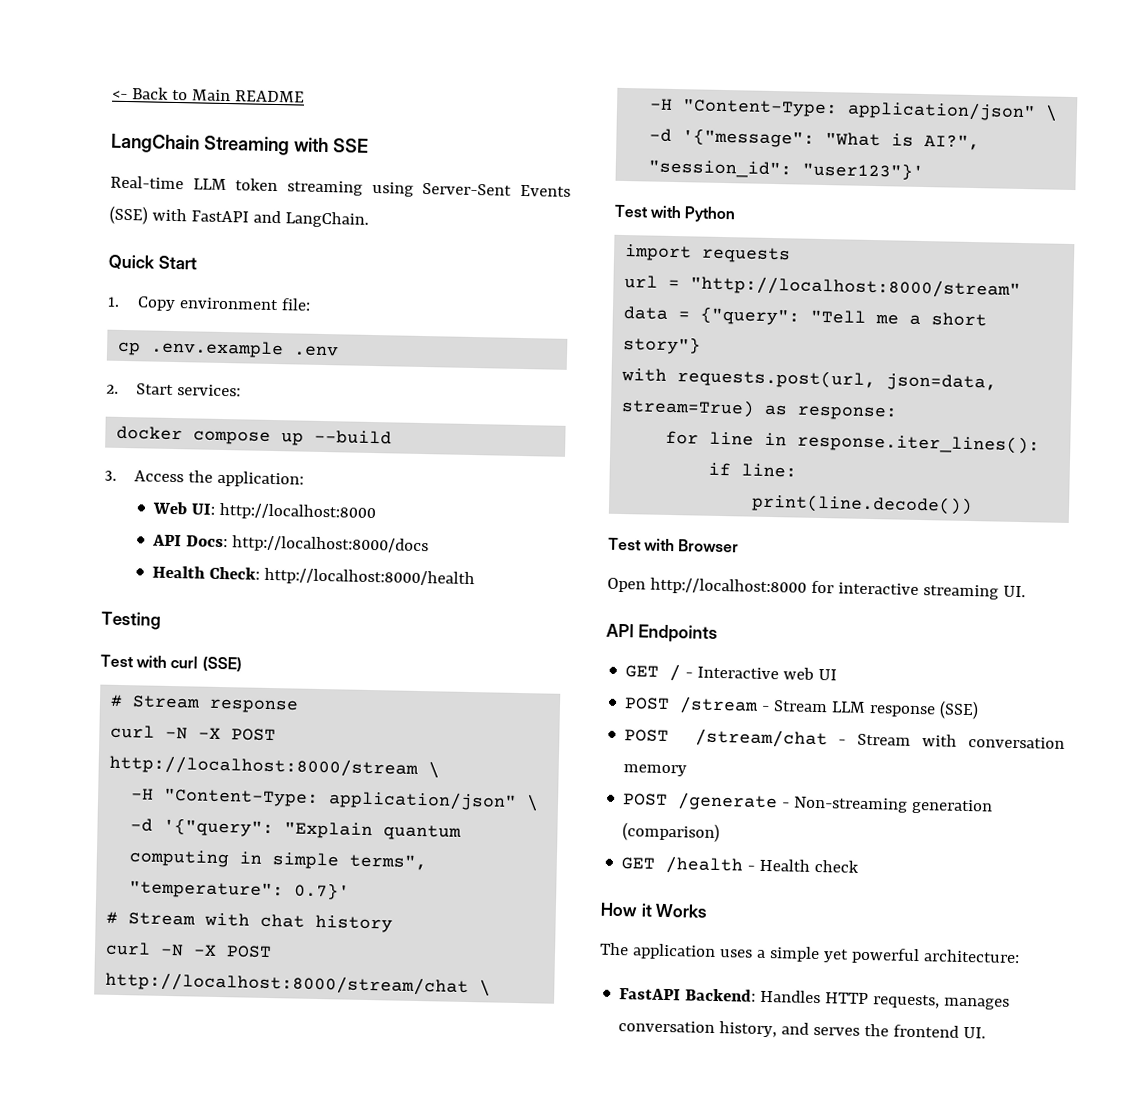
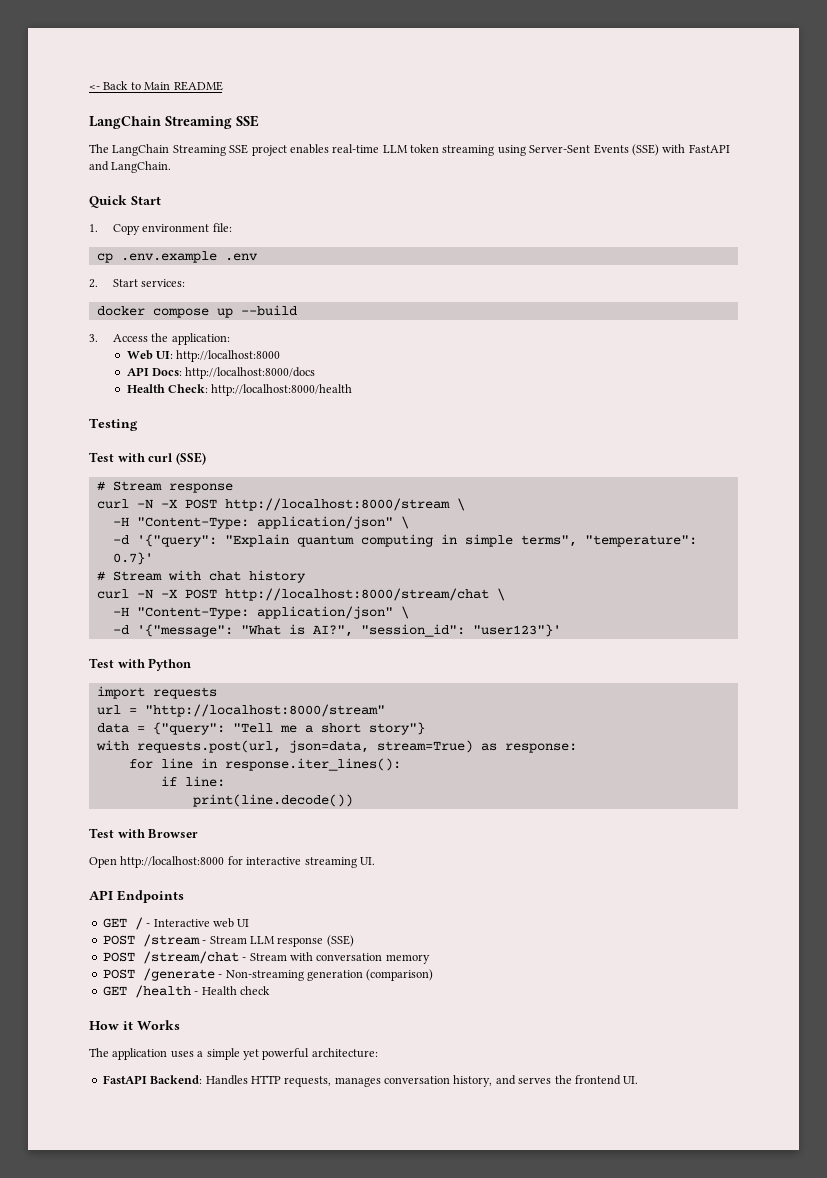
  <- Back to Main README
- LangChain Streaming with SSE
+ LangChain Streaming SSE
- Real-time LLM token streaming using Server-Sent Events (SSE) with FastAPI and LangChain.
+ The LangChain Streaming SSE project enables real-time LLM token streaming using Server-Sent Events (SSE) with FastAPI and LangChain.

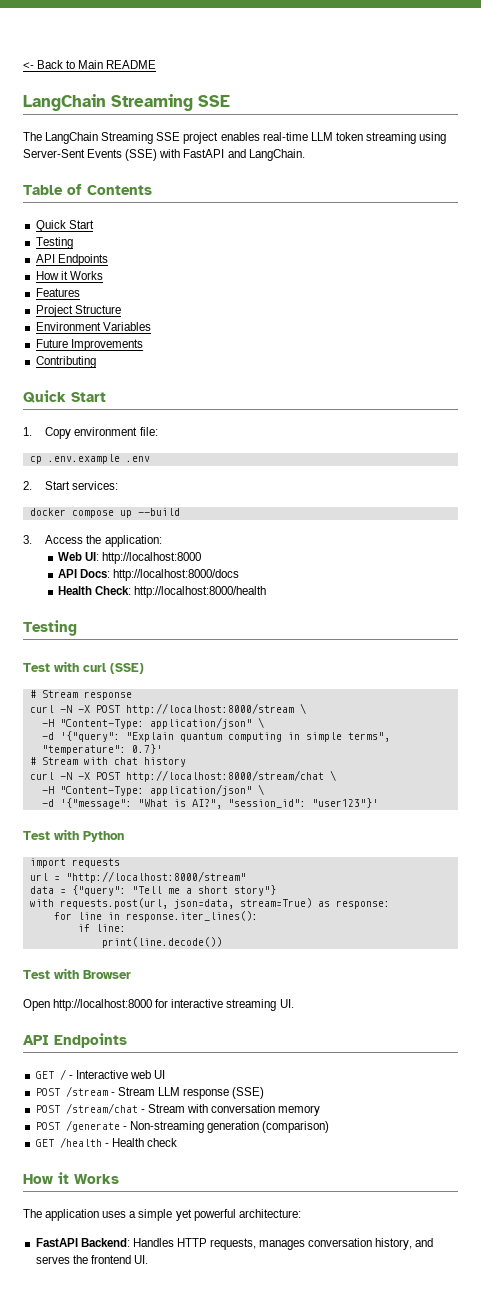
+ Table of Contents
+ Quick Start
+ Testing
+ API Endpoints
+ How it Works
+ Features
+ Project Structure
+ Environment Variables
+ Future Improvements
+ Contributing

